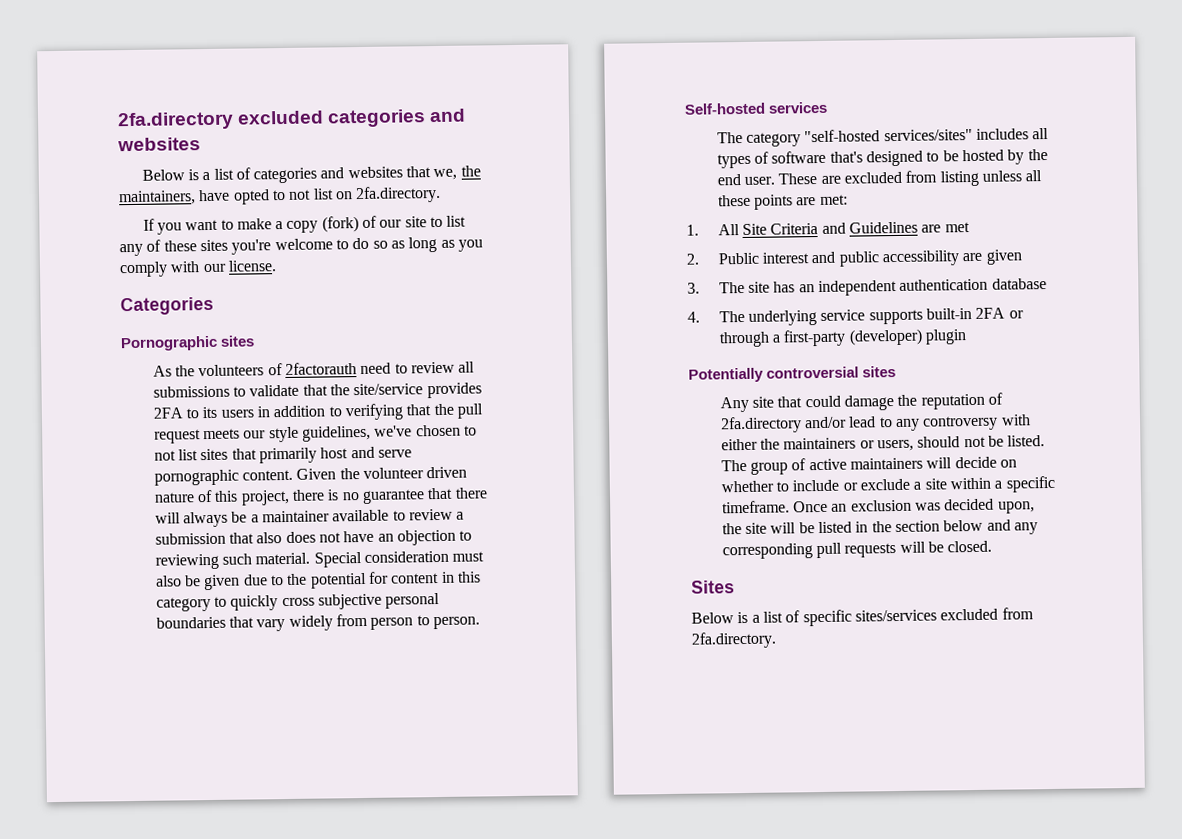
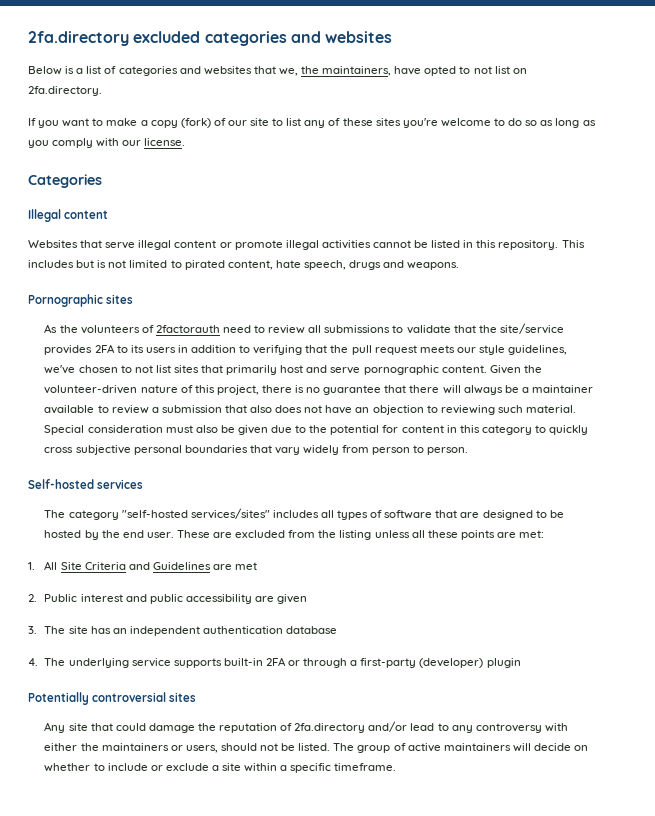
+ Illegal content
+ Websites that serve illegal content or promote illegal activities cannot be listed in this repository. This includes but is not limited to pirated content, hate speech, drugs and weapons.
- Given the volunteer driven nature of this project, there is no guarantee that there will always be a maintainer available to review a submission that also does not have an objection to reviewing such material.
+ Given the volunteer-driven nature of this project, there is no guarantee that there will always be a maintainer available to review a submission that also does not have an objection to reviewing such material.
- The category "self-hosted services/sites" includes all types of software that's designed to be hosted by the end user.
+ The category "self-hosted services/sites" includes all types of software that are designed to be hosted by the end user.
- These are excluded from listing unless all these points are met:
+ These are excluded from the listing unless all these points are met:
- Once an exclusion was decided upon, the site will be listed in the section below and any corresponding pull requests will be closed.
- Sites
- Below is a list of specific sites/services excluded from 2fa.directory.

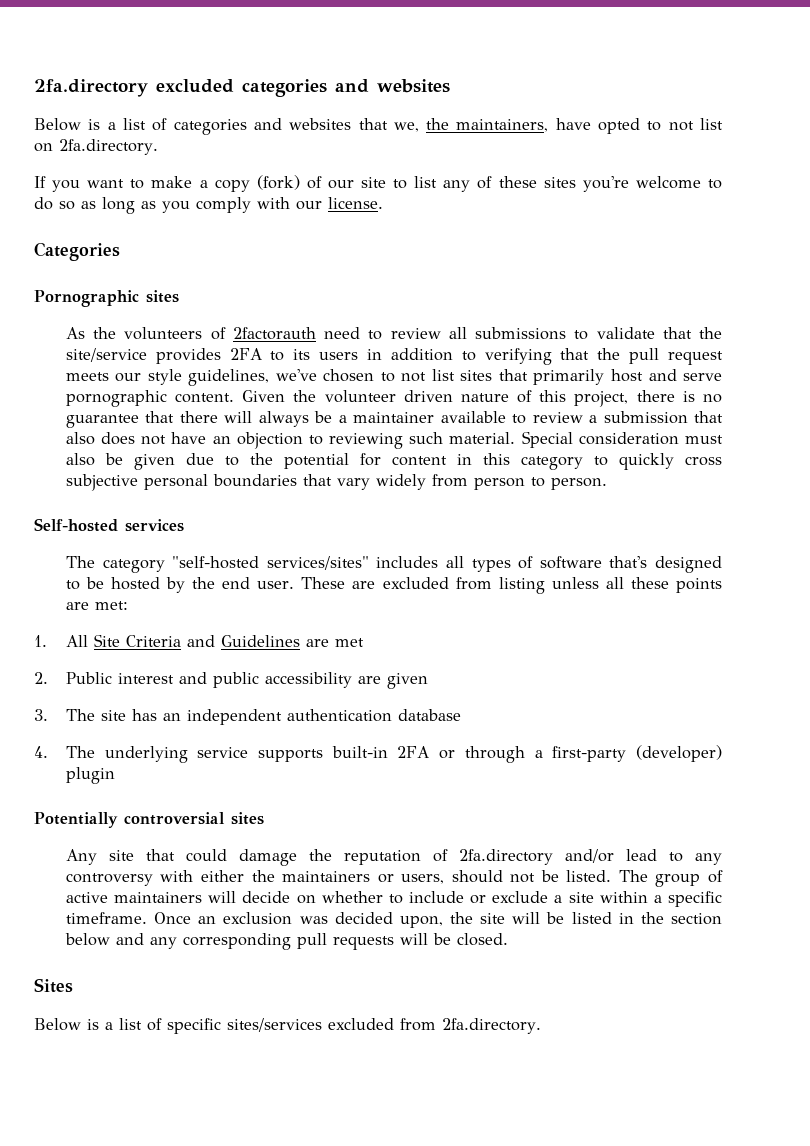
- Illegal content
- Websites that serve illegal content or promote illegal activities cannot be listed in this repository. This includes but is not limited to pirated content, hate speech, drugs and weapons.
- Given the volunteer-driven nature of this project, there is no guarantee that there will always be a maintainer available to review a submission that also does not have an objection to reviewing such material.
+ Given the volunteer driven nature of this project, there is no guarantee that there will always be a maintainer available to review a submission that also does not have an objection to reviewing such material.
- The category "self-hosted services/sites" includes all types of software that are designed to be hosted by the end user.
+ The category "self-hosted services/sites" includes all types of software that's designed to be hosted by the end user.
- These are excluded from the listing unless all these points are met:
+ These are excluded from listing unless all these points are met:
+ Once an exclusion was decided upon, the site will be listed in the section below and any corresponding pull requests will be closed.
+ Sites
+ Below is a list of specific sites/services excluded from 2fa.directory.

